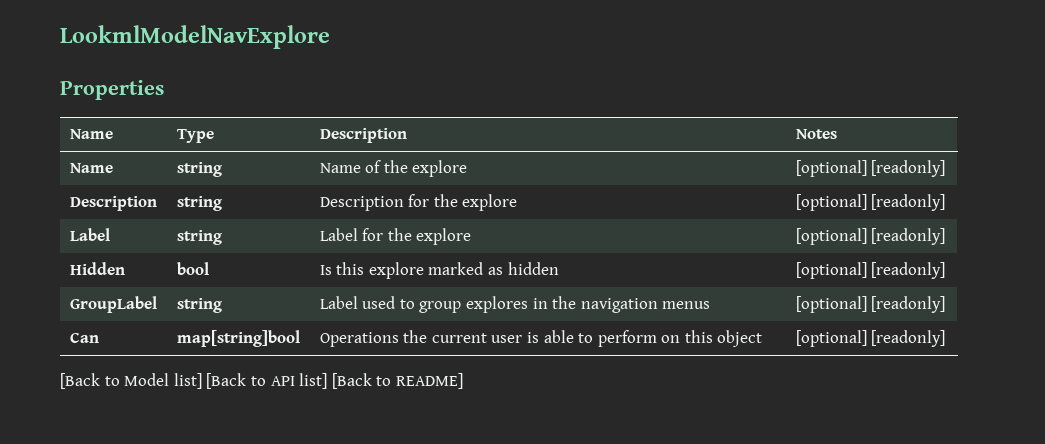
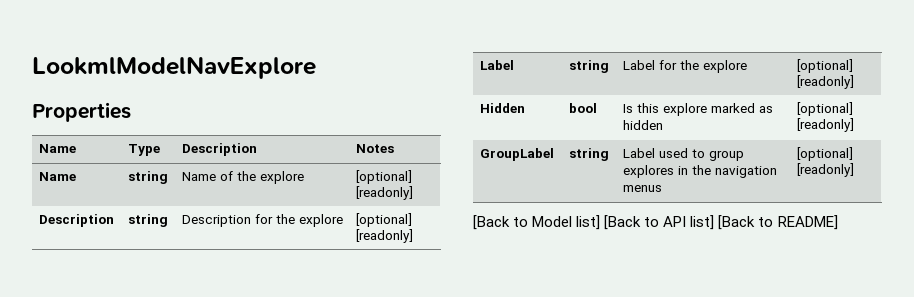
- Can | map[string]bool | Operations the current user is able to perform on this object | [optional] [readonly]

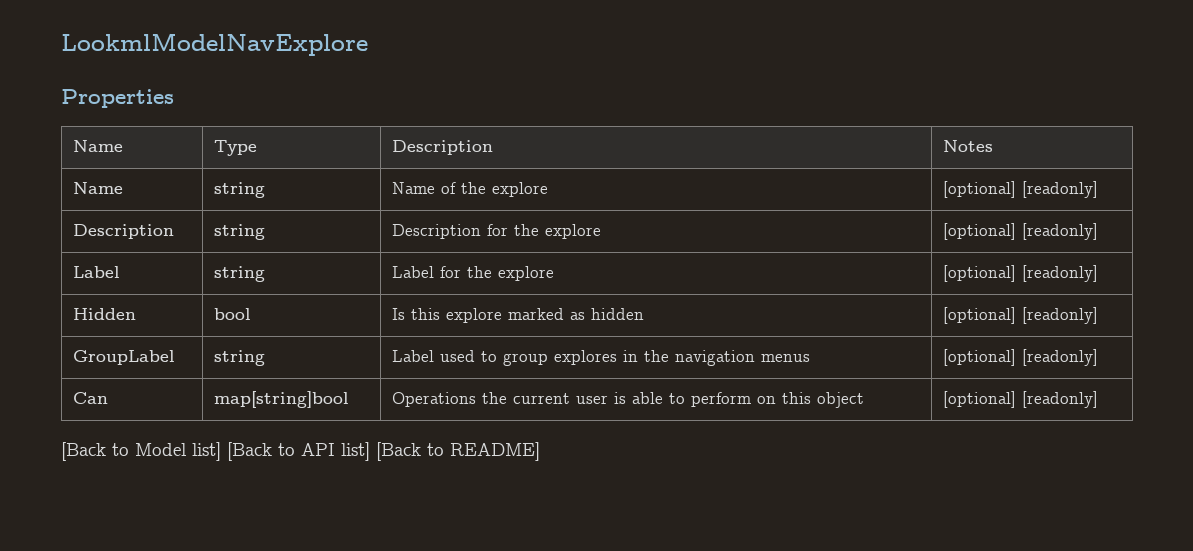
+ Can | map[string]bool | Operations the current user is able to perform on this object | [optional] [readonly]

